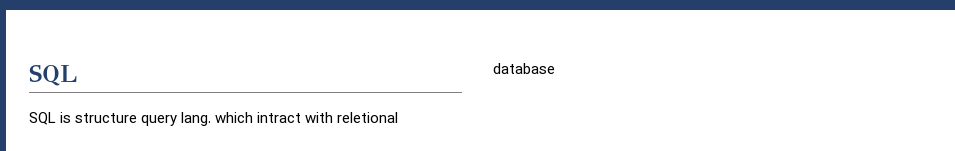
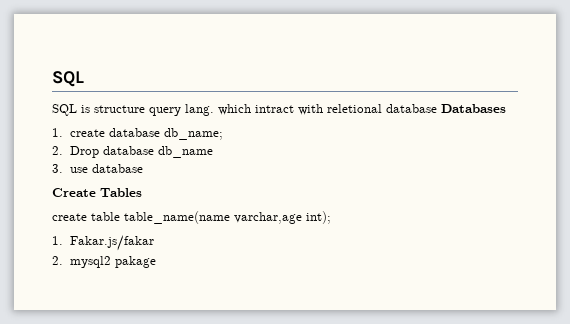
- SQL is structure query lang. which intract with reletional database
+ SQL is structure query lang. which intract with reletional database Databases
+ 1. create database db_name;
+ 2. Drop database db_name
+ 3. use database
+ Create Tables
+ create table table_name(name varchar,age int);
+ 1. Fakar.js/fakar
+ 2. mysql2 pakage

